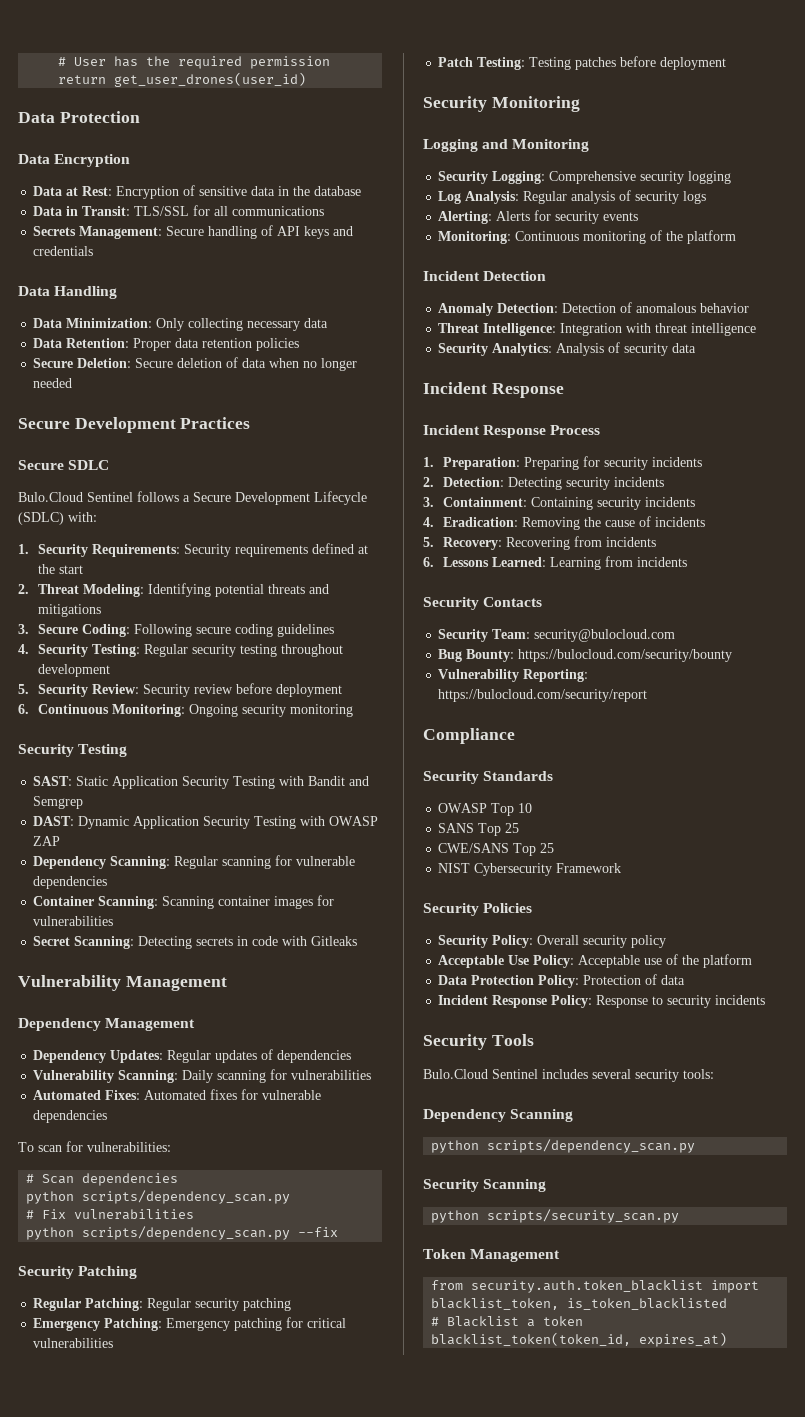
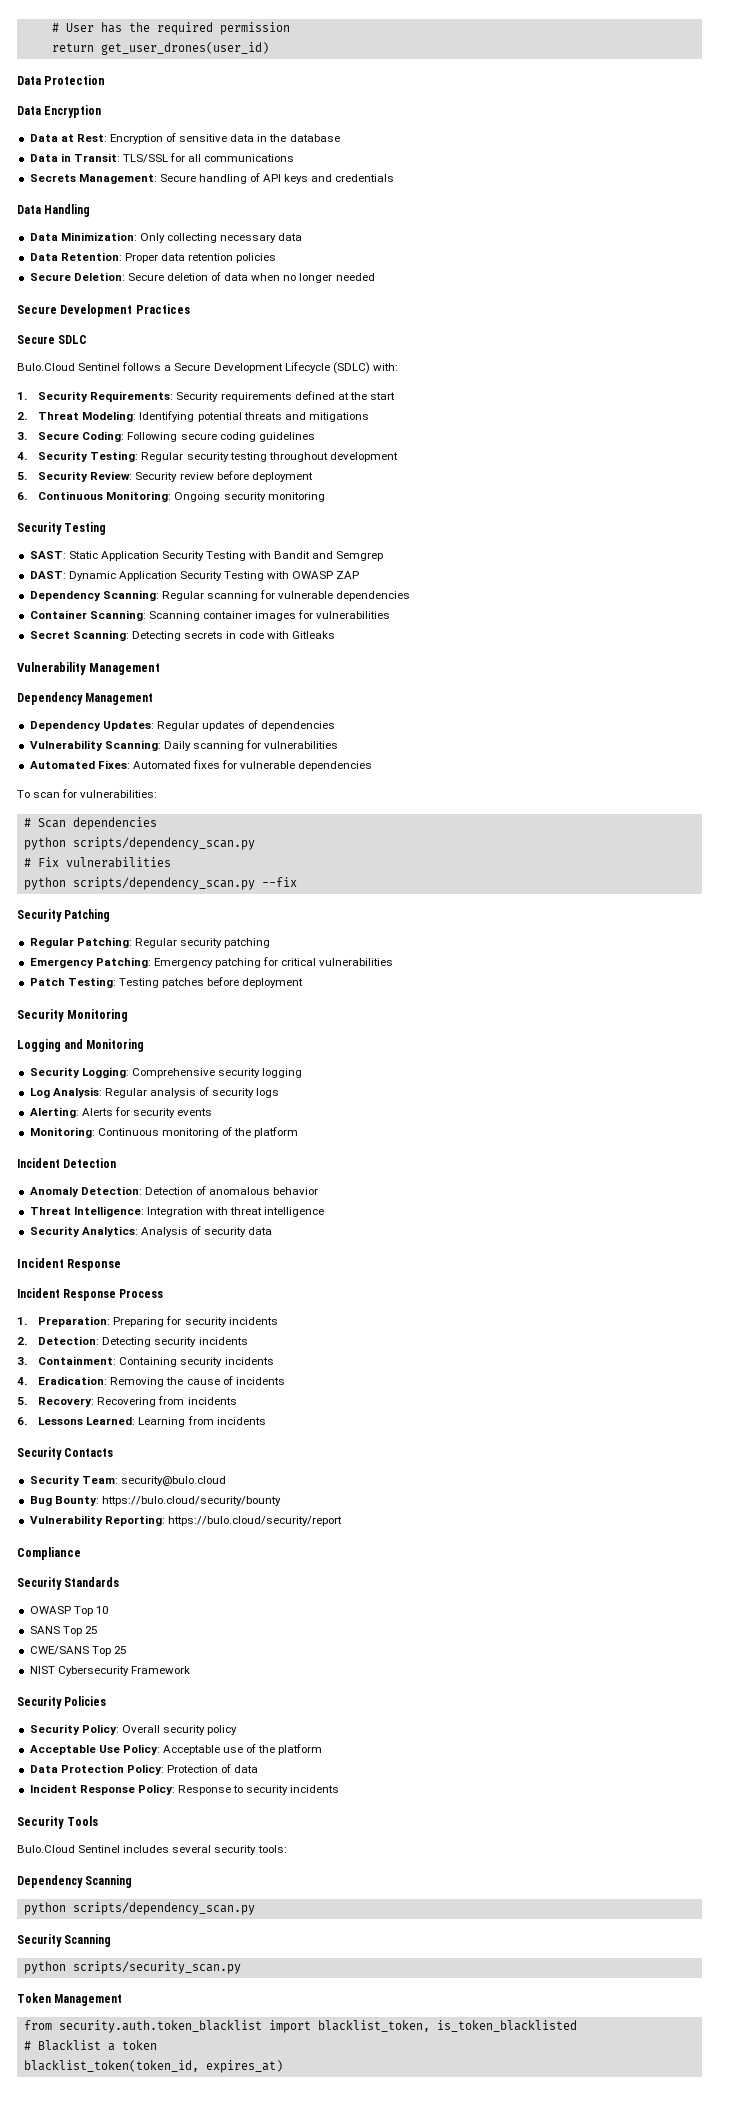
- Security Team: security@bulocloud.com
+ Security Team: security@bulo.cloud
- Bug Bounty: https://bulocloud.com/security/bounty
+ Bug Bounty: https://bulo.cloud/security/bounty
- Vulnerability Reporting: https://bulocloud.com/security/report
+ Vulnerability Reporting: https://bulo.cloud/security/report

